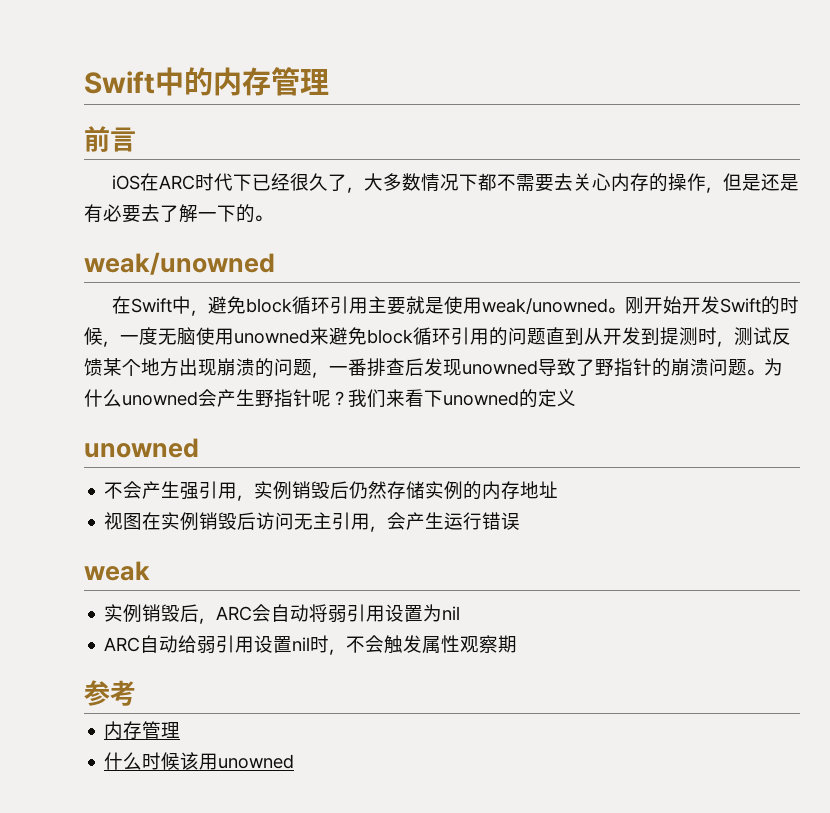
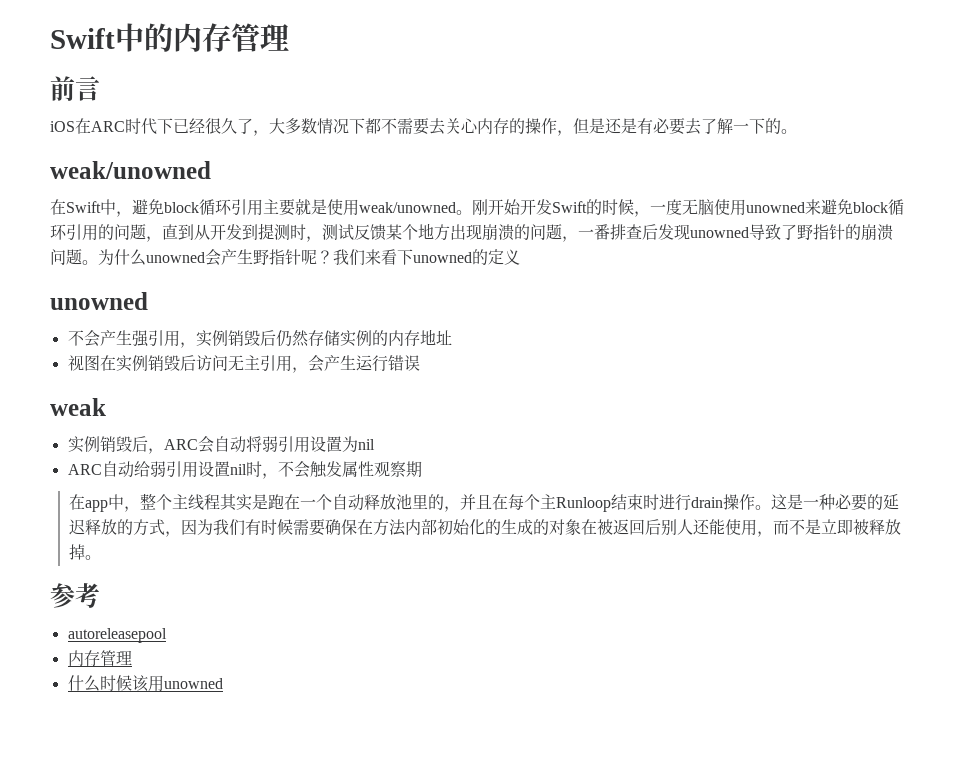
- 刚开始开发Swift的时候，一度无脑使用unowned来避免block循环引用的问题直到从开发到提测时，测试反馈某个地方出现崩溃的问题，一番排查后发现unowned导致了野指针的崩溃问题。
+ 刚开始开发Swift的时候，一度无脑使用unowned来避免block循环引用的问题，直到从开发到提测时，测试反馈某个地方出现崩溃的问题，一番排查后发现unowned导致了野指针的崩溃问题。
+ 在app中，整个主线程其实是跑在一个自动释放池里的，并且在每个主Runloop结束时进行drain操作。这是一种必要的延迟释放的方式，因为我们有时候需要确保在方法内部初始化的生成的对象在被返回后别人还能使用，而不是立即被释放掉。
+ autoreleasepool

